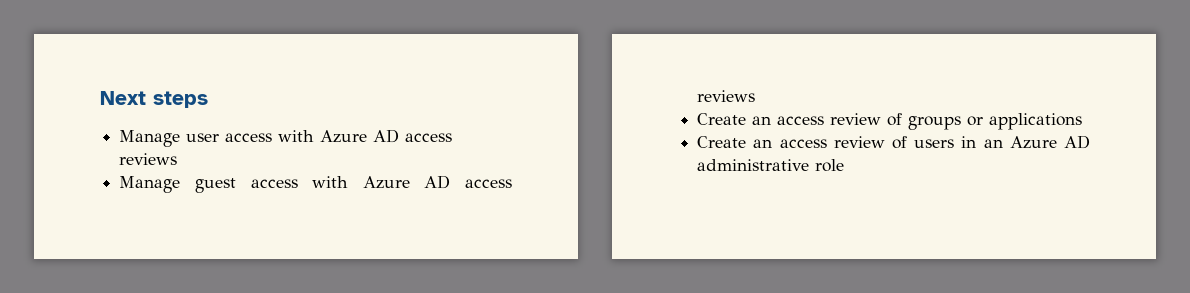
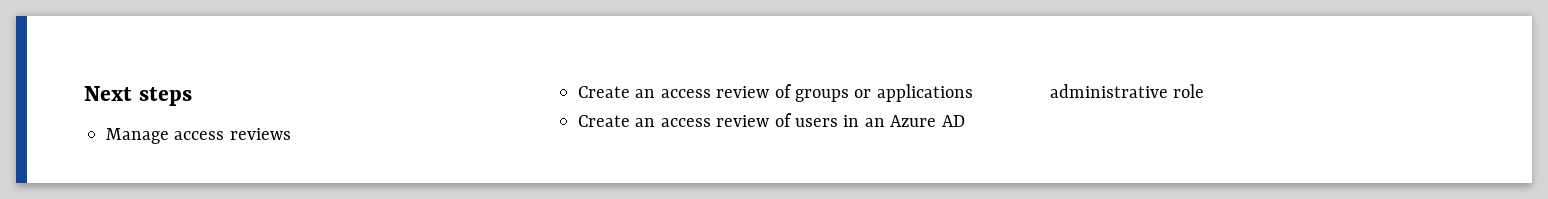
- Manage user access with Azure AD access reviews
- Manage guest access with Azure AD access reviews
+ Manage access reviews

